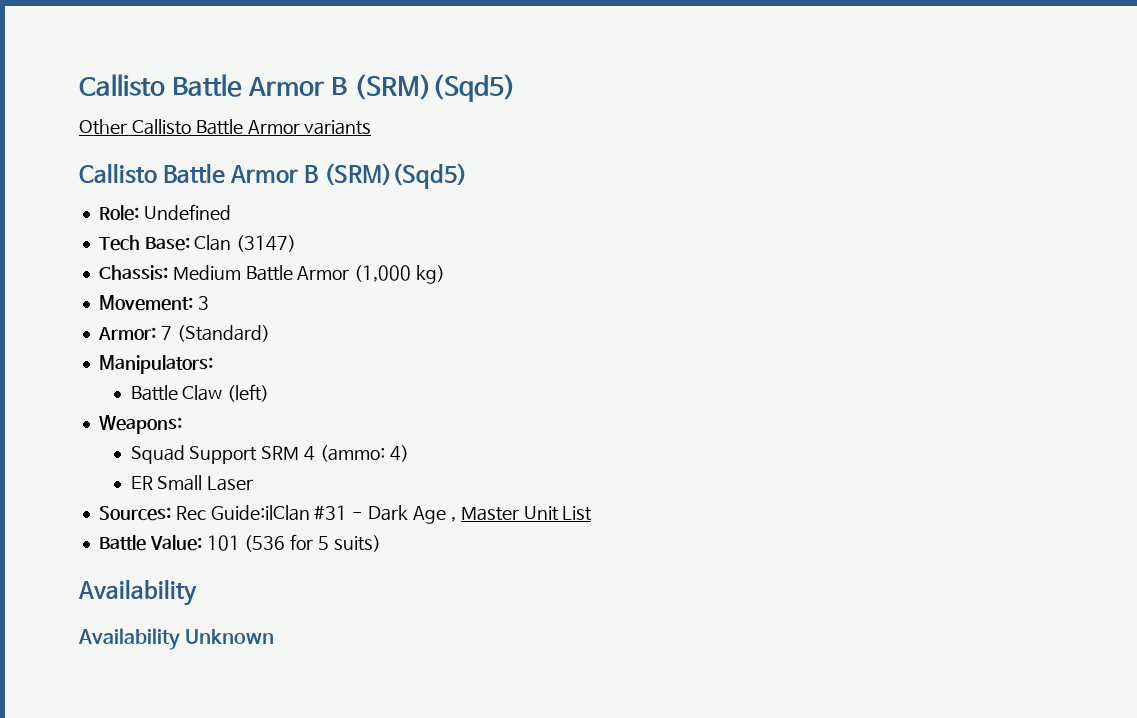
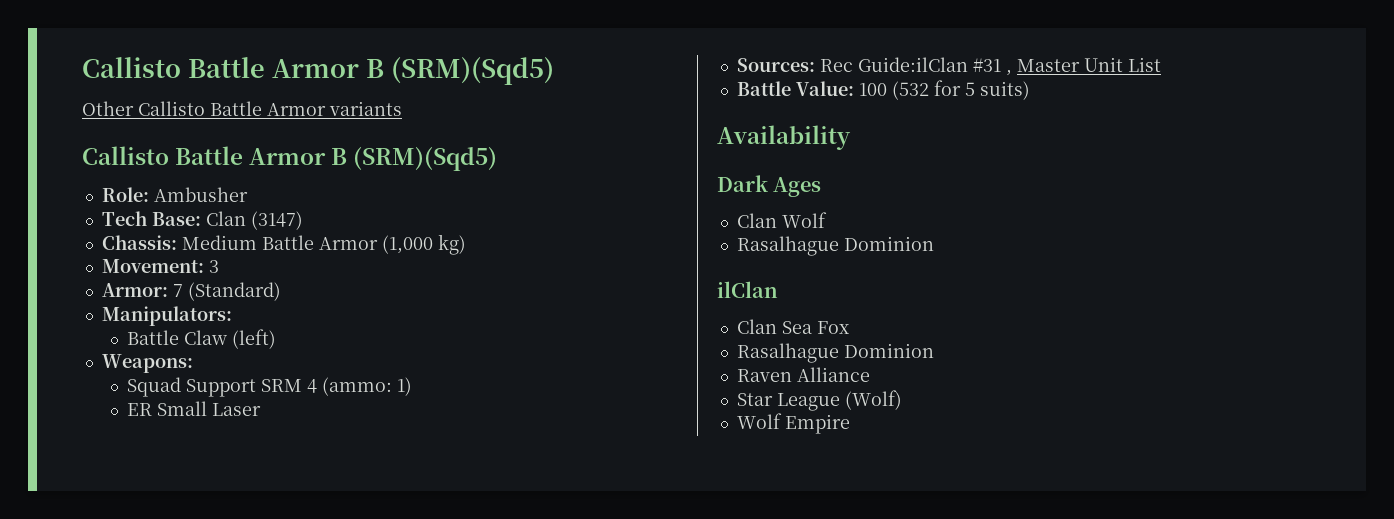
- Role: Undefined
+ Role: Ambusher
- Squad Support SRM 4 (ammo: 4)
+ Squad Support SRM 4 (ammo: 1)
- Sources: Rec Guide:ilClan #31 - Dark Age , Master Unit List
+ Sources: Rec Guide:ilClan #31 , Master Unit List
- Battle Value: 101 (536 for 5 suits)
+ Battle Value: 100 (532 for 5 suits)
- Availability Unknown
+ Dark Ages
+ Clan Wolf
+ Rasalhague Dominion
+ ilClan
+ Clan Sea Fox
+ Rasalhague Dominion
+ Raven Alliance
+ Star League (Wolf)
+ Wolf Empire

